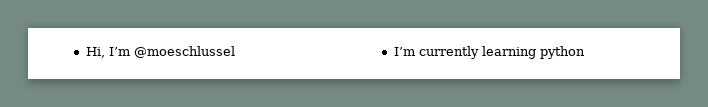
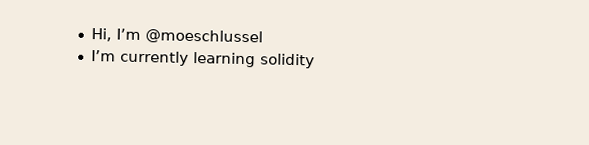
- I’m currently learning python
+ I’m currently learning solidity

